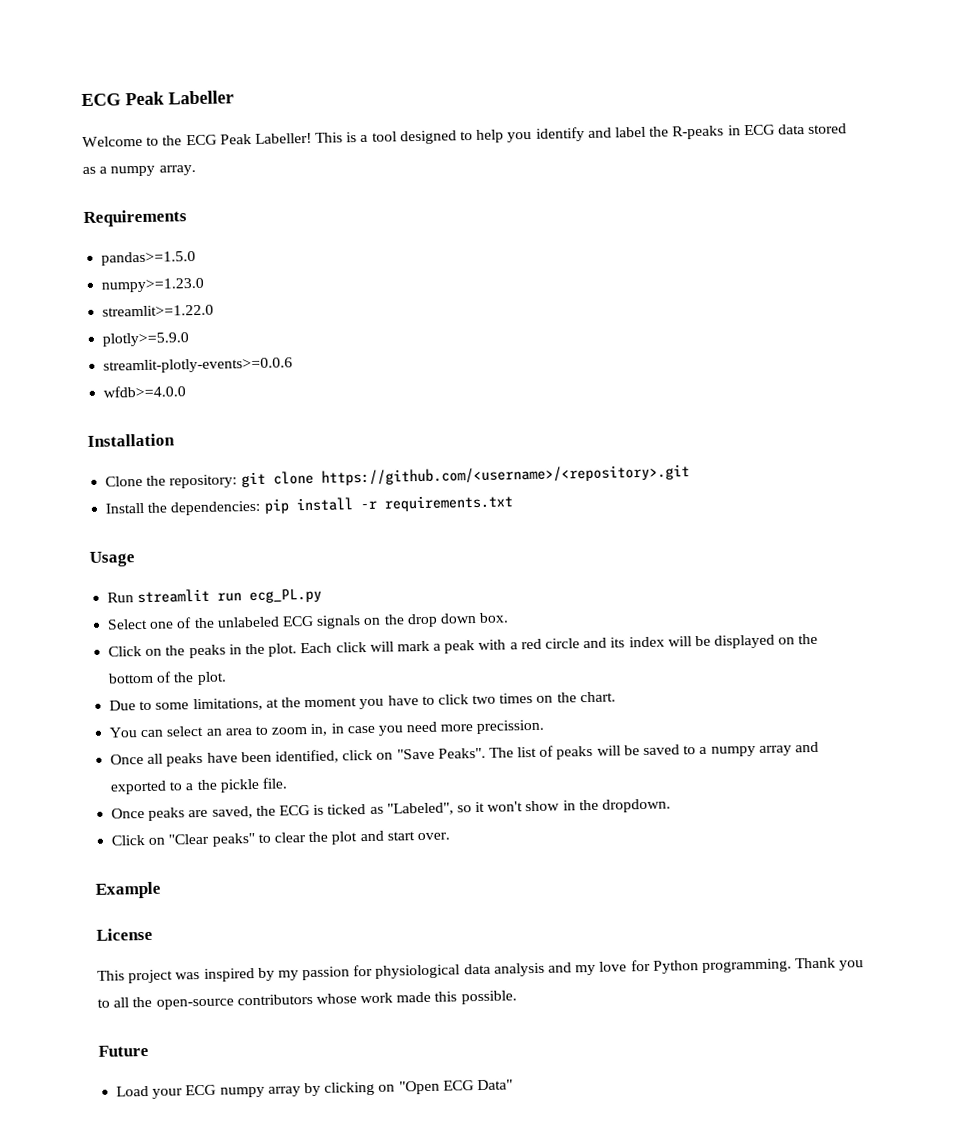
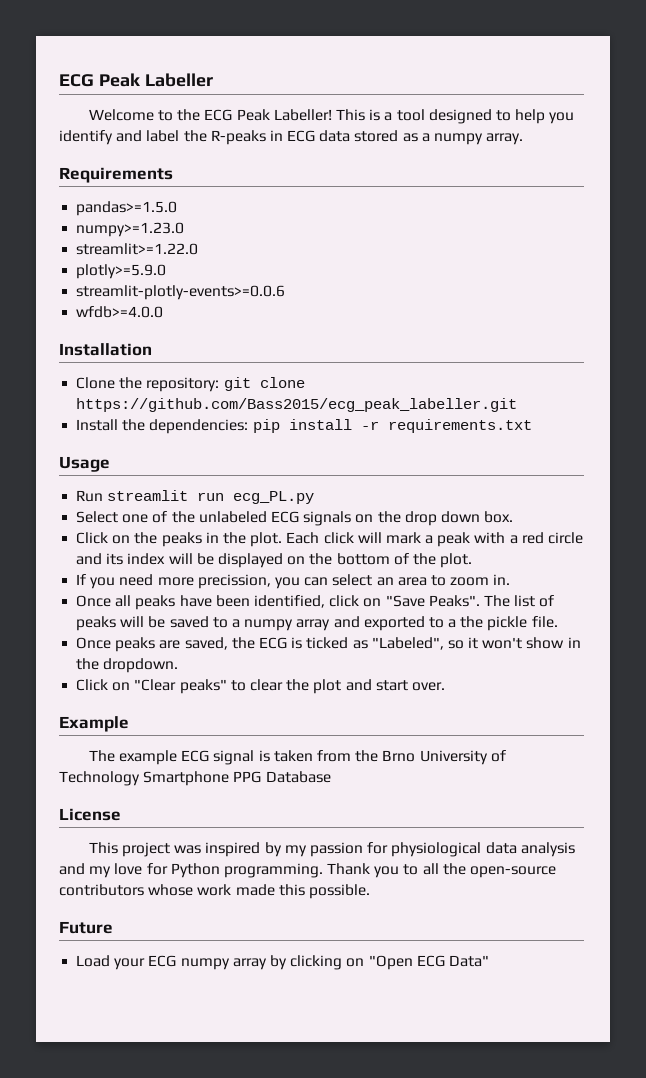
- Clone the repository: git clone https://github.com/<username>/<repository>.git
+ Clone the repository: git clone https://github.com/Bass2015/ecg_peak_labeller.git
- Due to some limitations, at the moment you have to click two times on the chart.
- You can select an area to zoom in, in case you need more precission.
+ If you need more precission, you can select an area to zoom in.
+ The example ECG signal is taken from the Brno University of Technology Smartphone PPG Database

